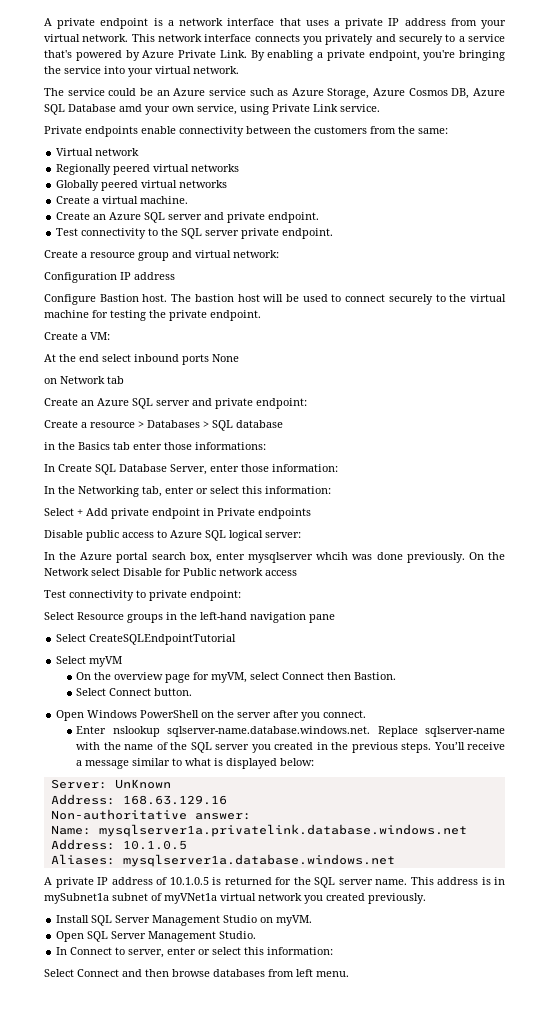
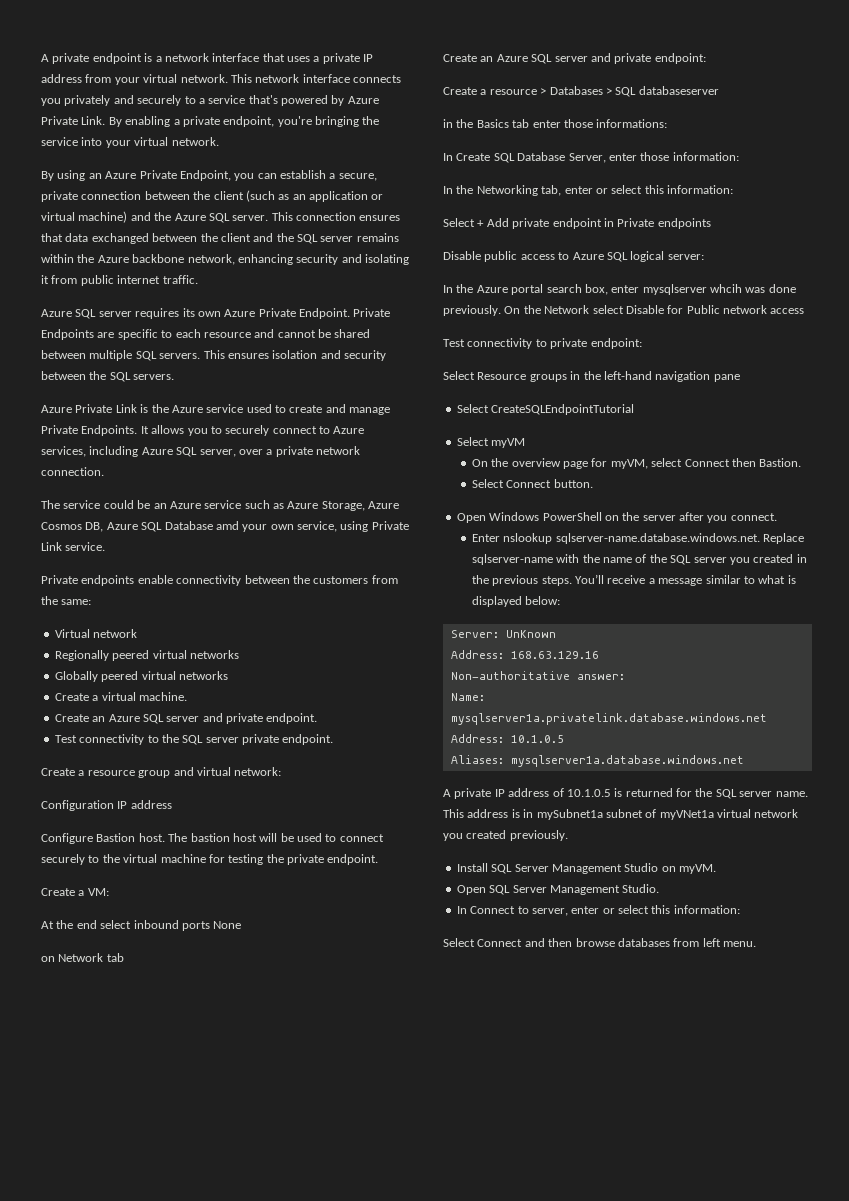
+ By using an Azure Private Endpoint, you can establish a secure, private connection between the client (such as an application or virtual machine) and the Azure SQL server. This connection ensures that data exchanged between the client and the SQL server remains within the Azure backbone network, enhancing security and isolating it from public internet traffic.
+ Azure SQL server requires its own Azure Private Endpoint. Private Endpoints are specific to each resource and cannot be shared between multiple SQL servers. This ensures isolation and security between the SQL servers.
+ Azure Private Link is the Azure service used to create and manage Private Endpoints. It allows you to securely connect to Azure services, including Azure SQL server, over a private network connection.
- Create a resource > Databases > SQL database
+ Create a resource > Databases > SQL databaseserver

